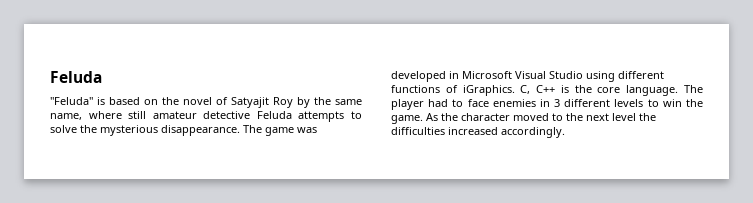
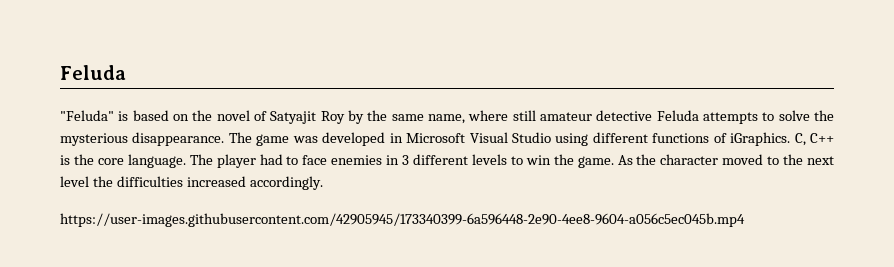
+ https://user-images.githubusercontent.com/42905945/173340399-6a596448-2e90-4ee8-9604-a056c5ec045b.mp4

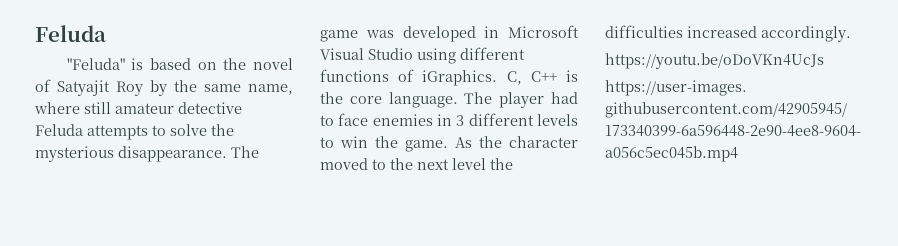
+ https://youtu.be/oDoVKn4UcJs

